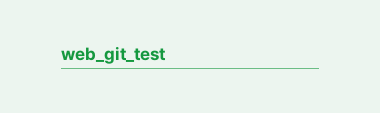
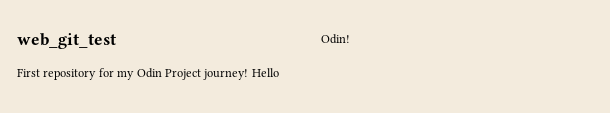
+ First repository for my Odin Project journey! Hello Odin!

